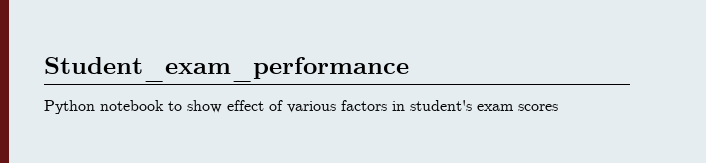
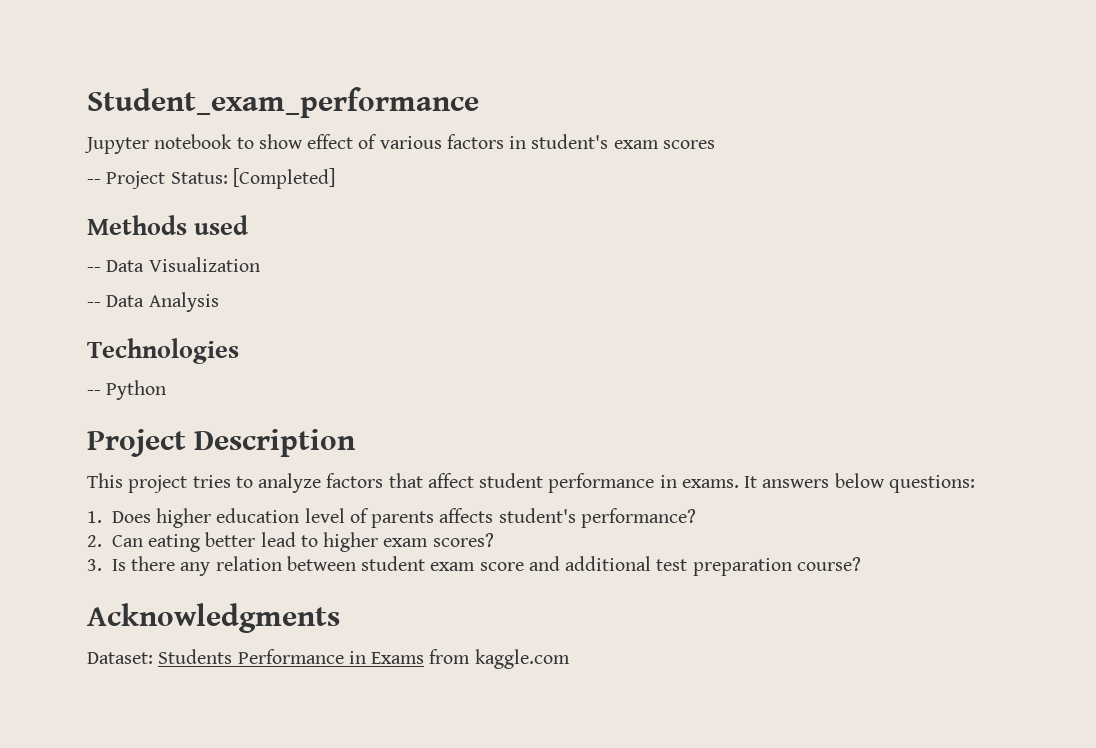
- Python notebook to show effect of various factors in student's exam scores
+ Jupyter notebook to show effect of various factors in student's exam scores
+ -- Project Status: [Completed]
+ Methods used
+ -- Data Visualization
+ -- Data Analysis
+ Technologies
+ -- Python
+ Project Description
+ This project tries to analyze factors that affect student performance in exams. It answers below questions:
+ 1. Does higher education level of parents affects student's performance?
+ 2. Can eating better lead to higher exam scores?
+ 3. Is there any relation between student exam score and additional test preparation course?
+ Acknowledgments
+ Dataset: Students Performance in Exams from kaggle.com

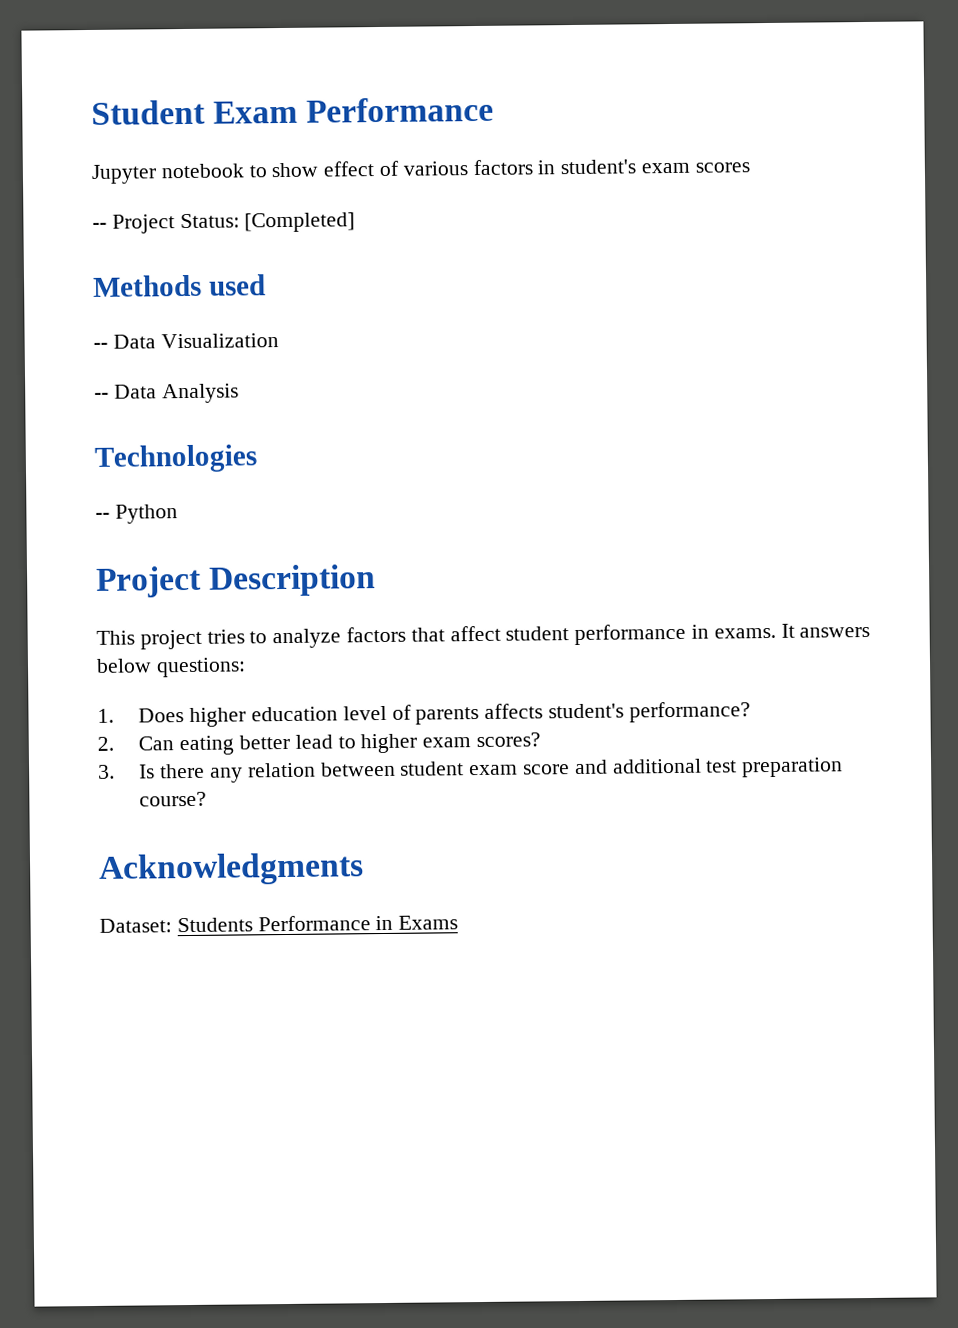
- Student_exam_performance
+ Student Exam Performance
- Dataset: Students Performance in Exams from kaggle.com
+ Dataset: Students Performance in Exams

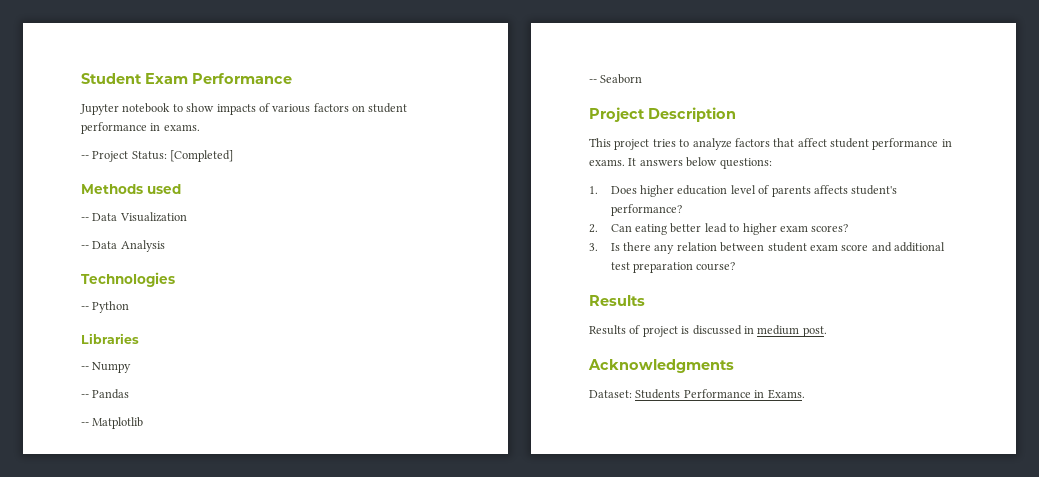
- Jupyter notebook to show effect of various factors in student's exam scores
+ Jupyter notebook to show impacts of various factors on student performance in exams.
+ Libraries
+ -- Numpy
+ -- Pandas
+ -- Matplotlib
+ -- Seaborn
  3. Is there any relation between student exam score and additional test preparation course?
+ Results
+ Results of project is discussed in medium post.
- Dataset: Students Performance in Exams
+ Dataset: Students Performance in Exams.

